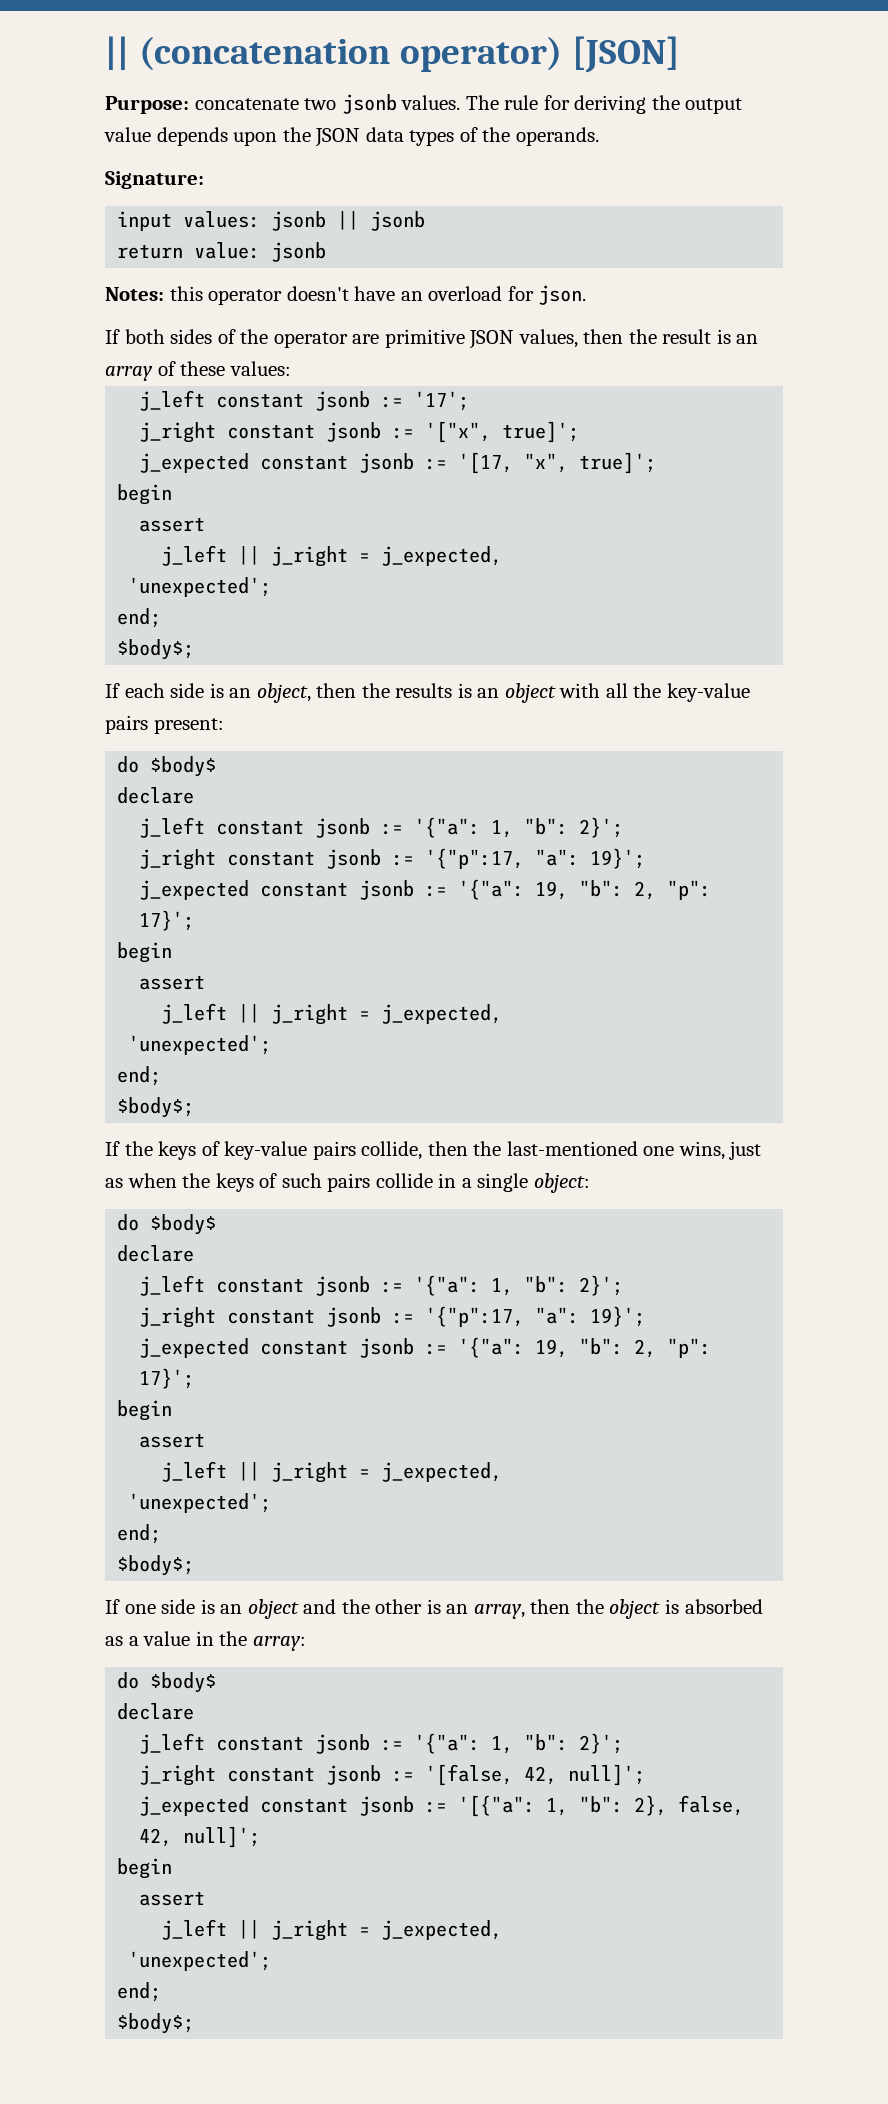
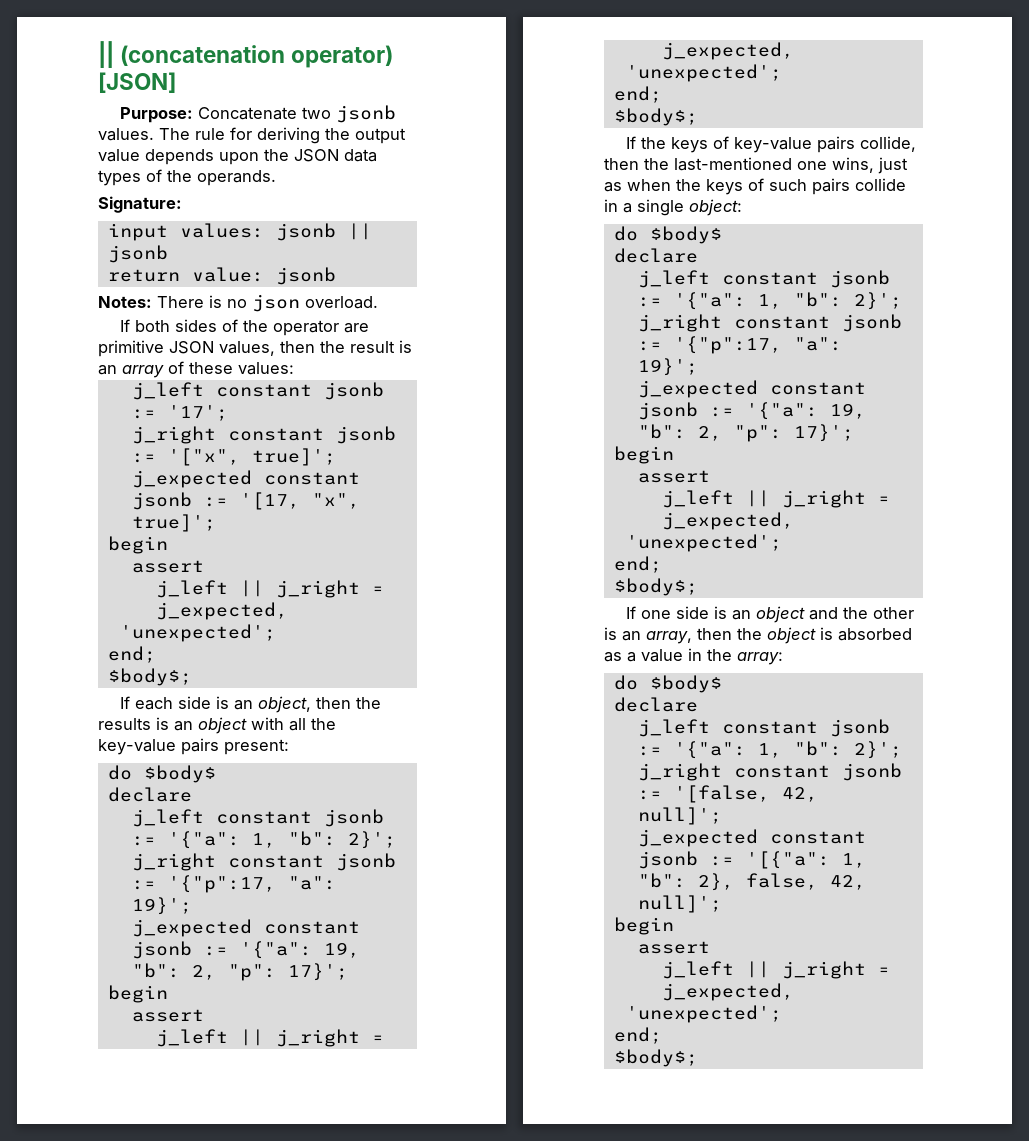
- Purpose: concatenate two jsonb values.
+ Purpose: Concatenate two jsonb values.
- Notes: this operator doesn't have an overload for json.
+ Notes: There is no json overload.

